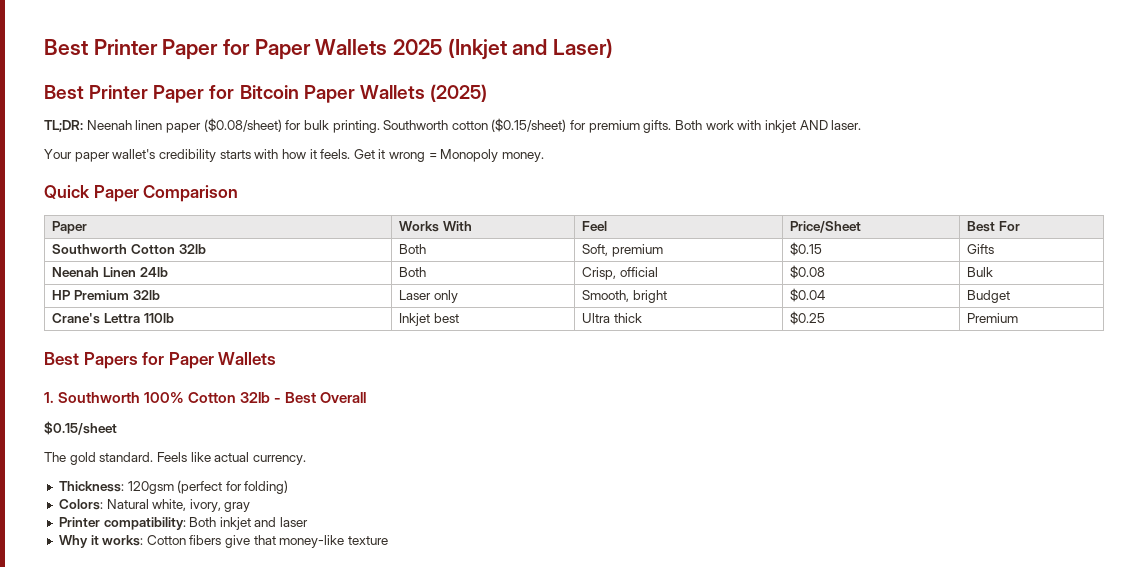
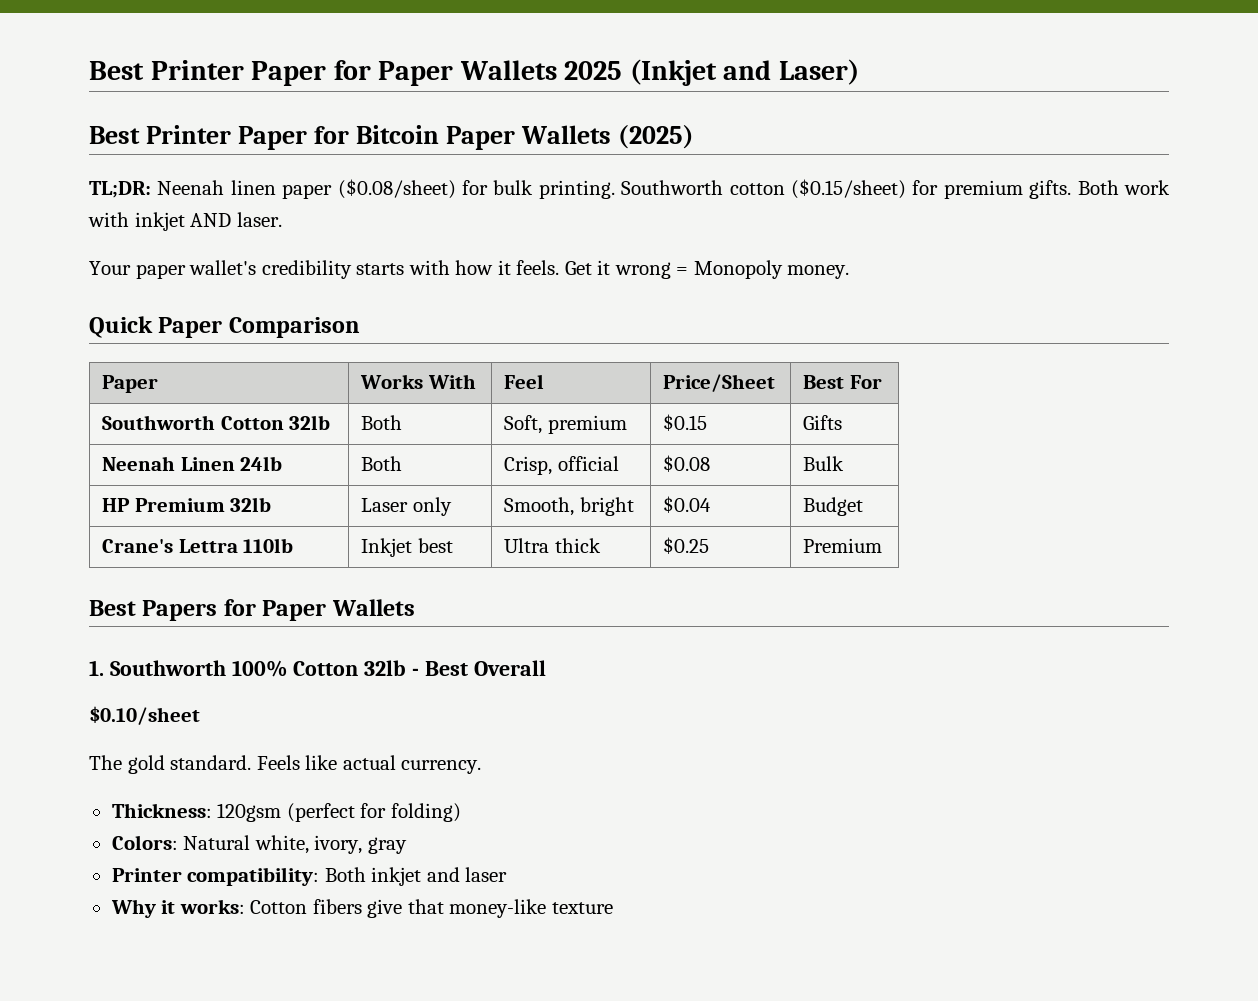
- $0.15/sheet
+ $0.10/sheet

